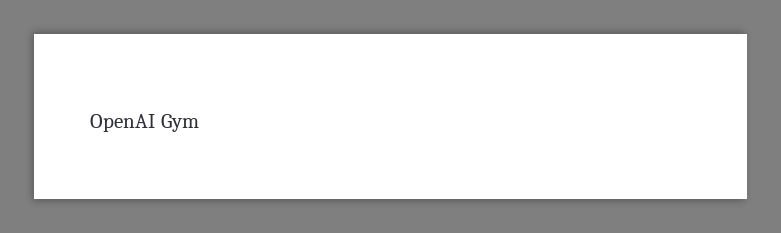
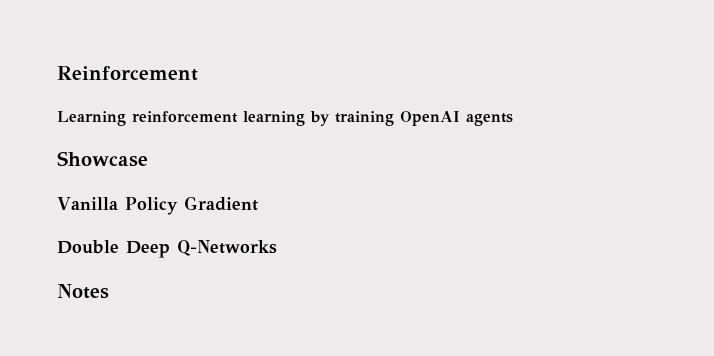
- OpenAI Gym
+ Reinforcement
+ Learning reinforcement learning by training OpenAI agents
+ Showcase
+ Vanilla Policy Gradient
+ Double Deep Q-Networks
+ Notes

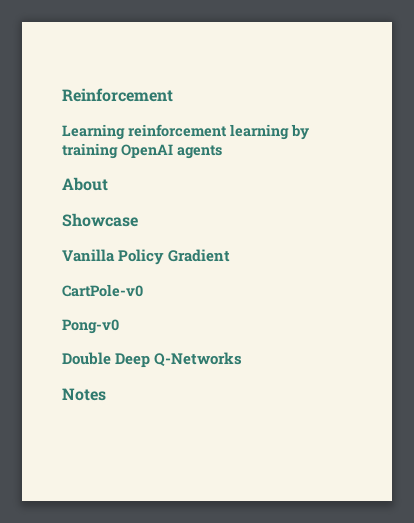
+ About
+ CartPole-v0
+ Pong-v0

